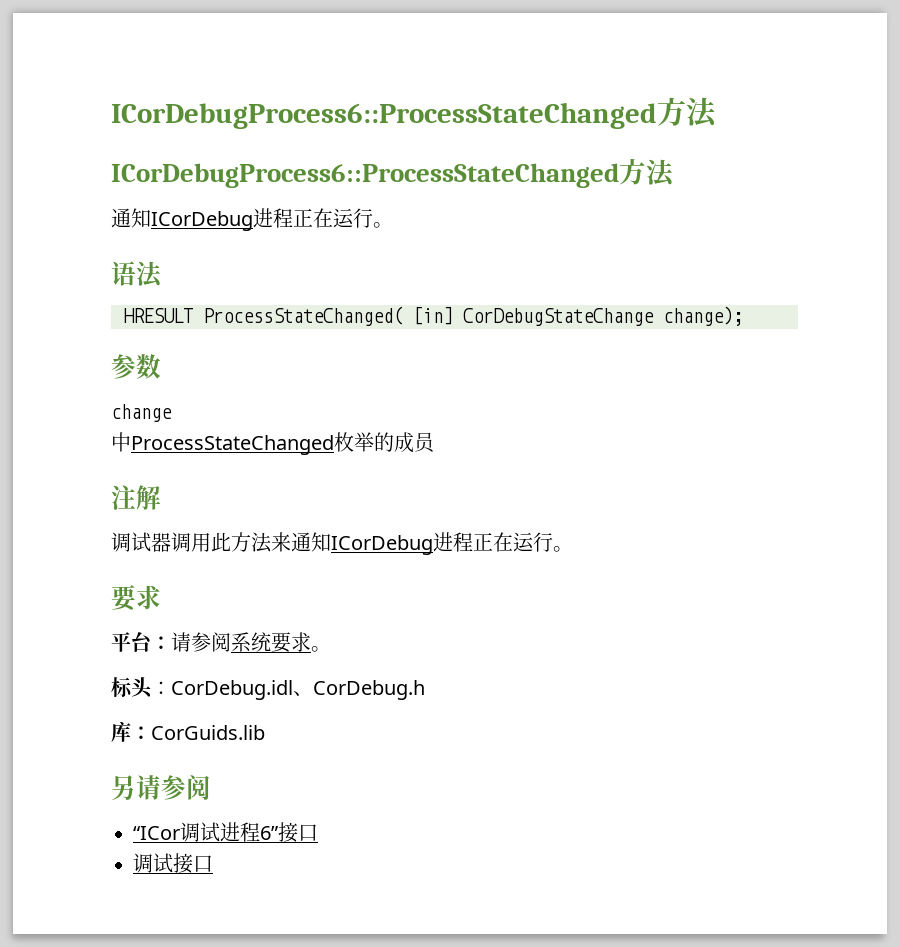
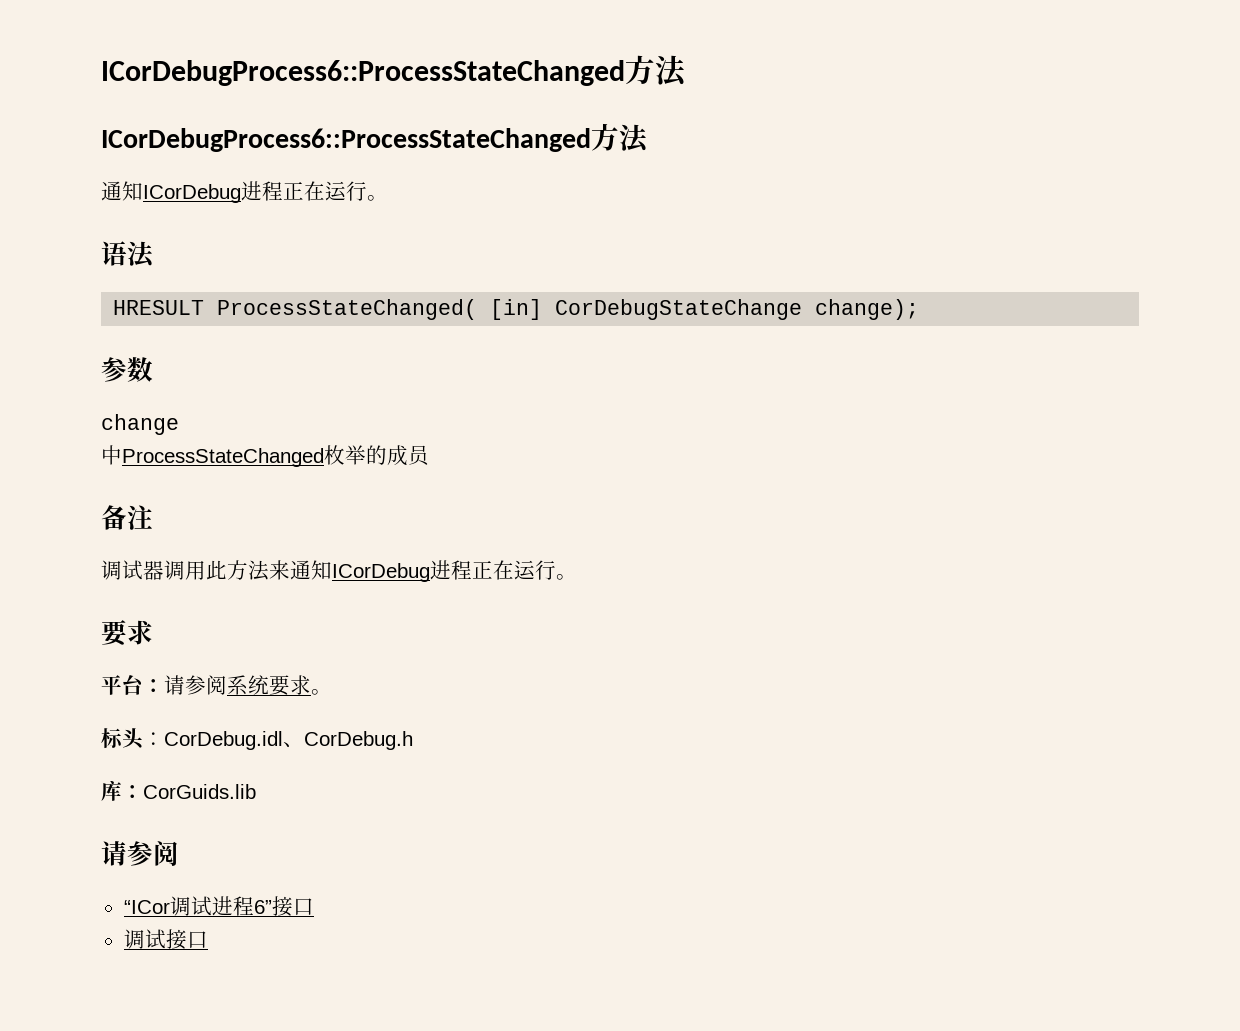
- 注解
+ 备注
  库：CorGuids.lib
- 另请参阅
+ 请参阅

